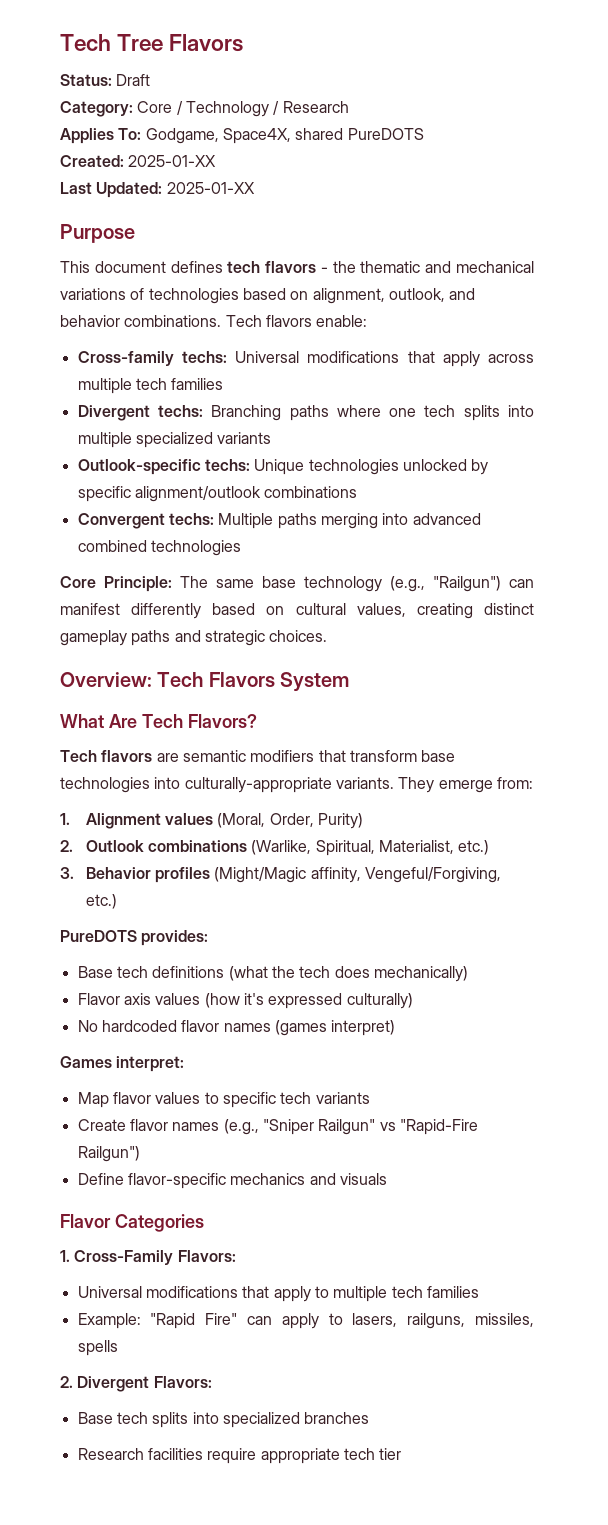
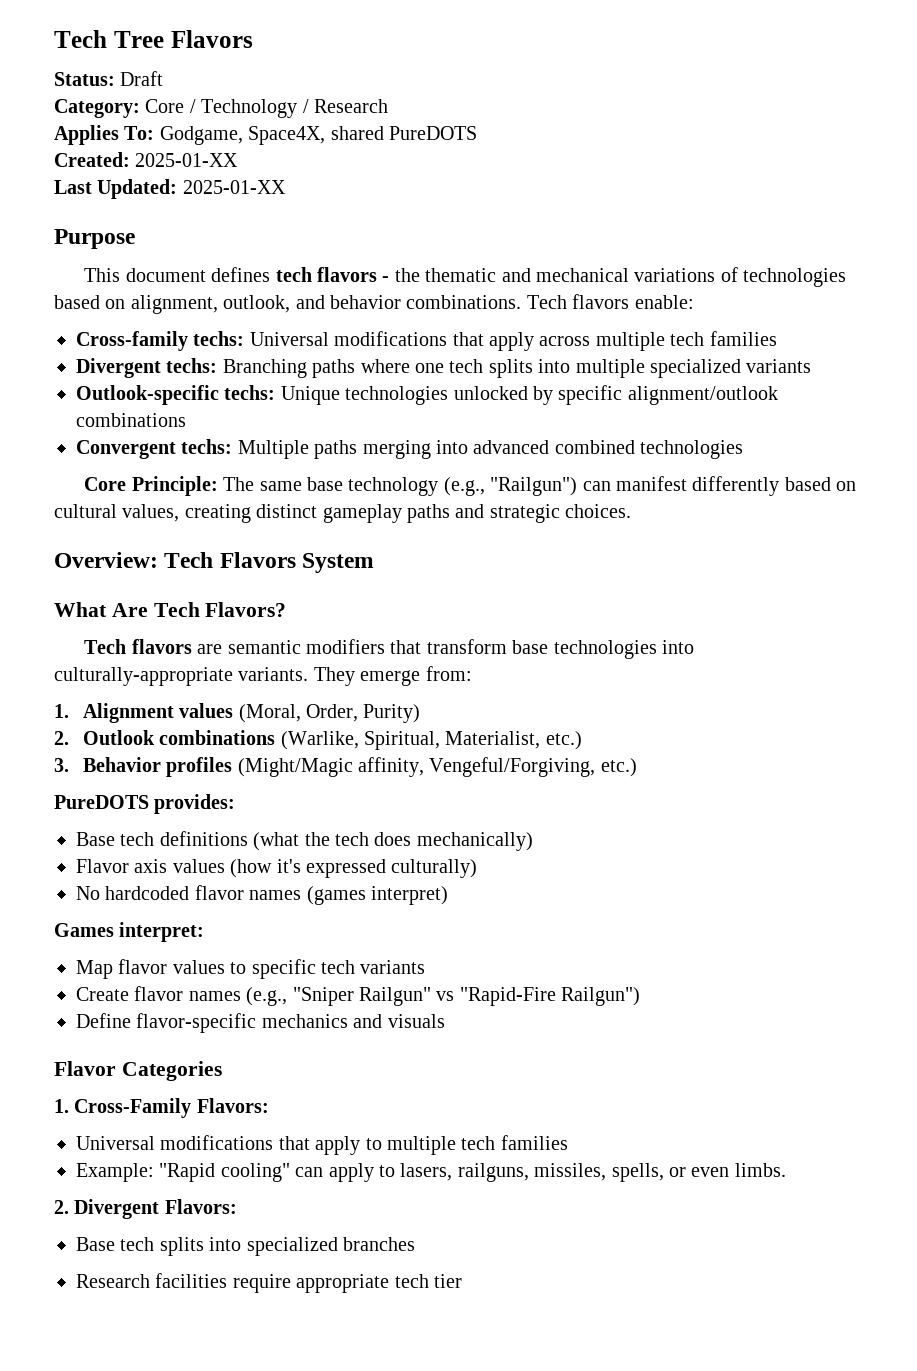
- Example: "Rapid Fire" can apply to lasers, railguns, missiles, spells
+ Example: "Rapid cooling" can apply to lasers, railguns, missiles, spells, or even limbs.

